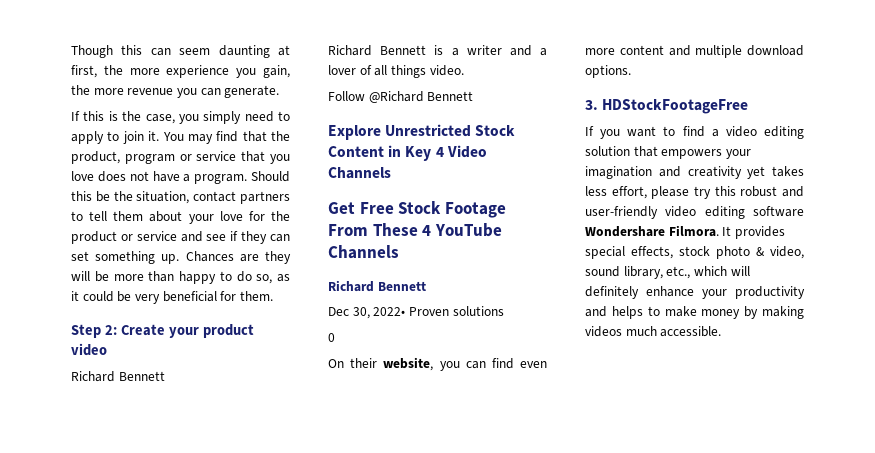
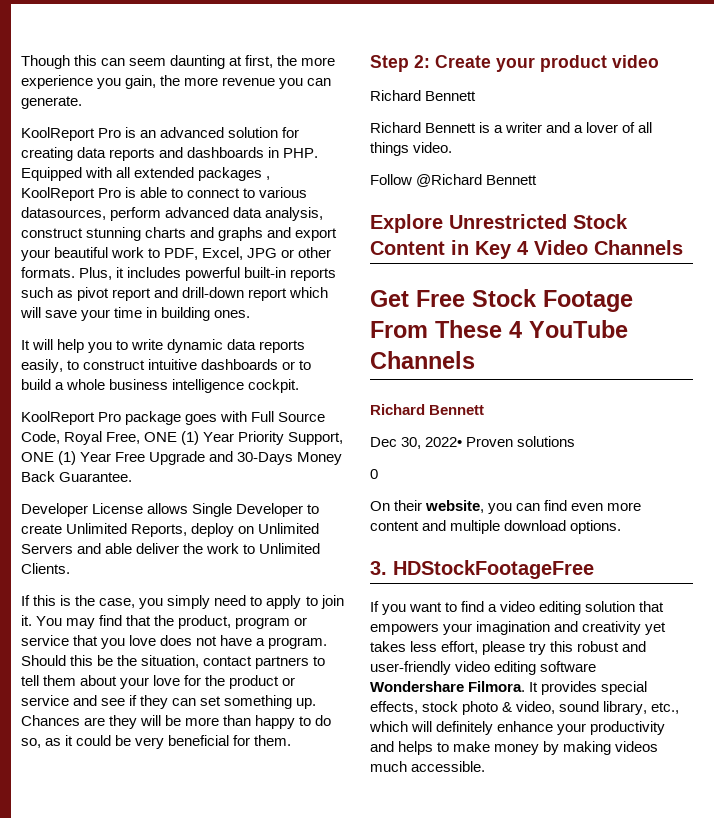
+ KoolReport Pro is an advanced solution for creating data reports and dashboards in PHP. Equipped with all extended packages , KoolReport Pro is able to connect to various datasources, perform advanced data analysis, construct stunning charts and graphs and export your beautiful work to PDF, Excel, JPG or other formats. Plus, it includes powerful built-in reports such as pivot report and drill-down report which will save your time in building ones.
+ It will help you to write dynamic data reports easily, to construct intuitive dashboards or to build a whole business intelligence cockpit.
+ KoolReport Pro package goes with Full Source Code, Royal Free, ONE (1) Year Priority Support, ONE (1) Year Free Upgrade and 30-Days Money Back Guarantee.
+ Developer License allows Single Developer to create Unlimited Reports, deploy on Unlimited Servers and able deliver the work to Unlimited Clients.

